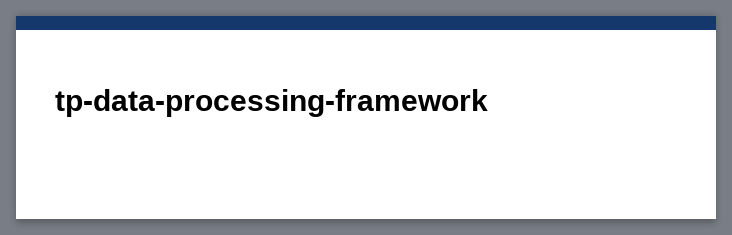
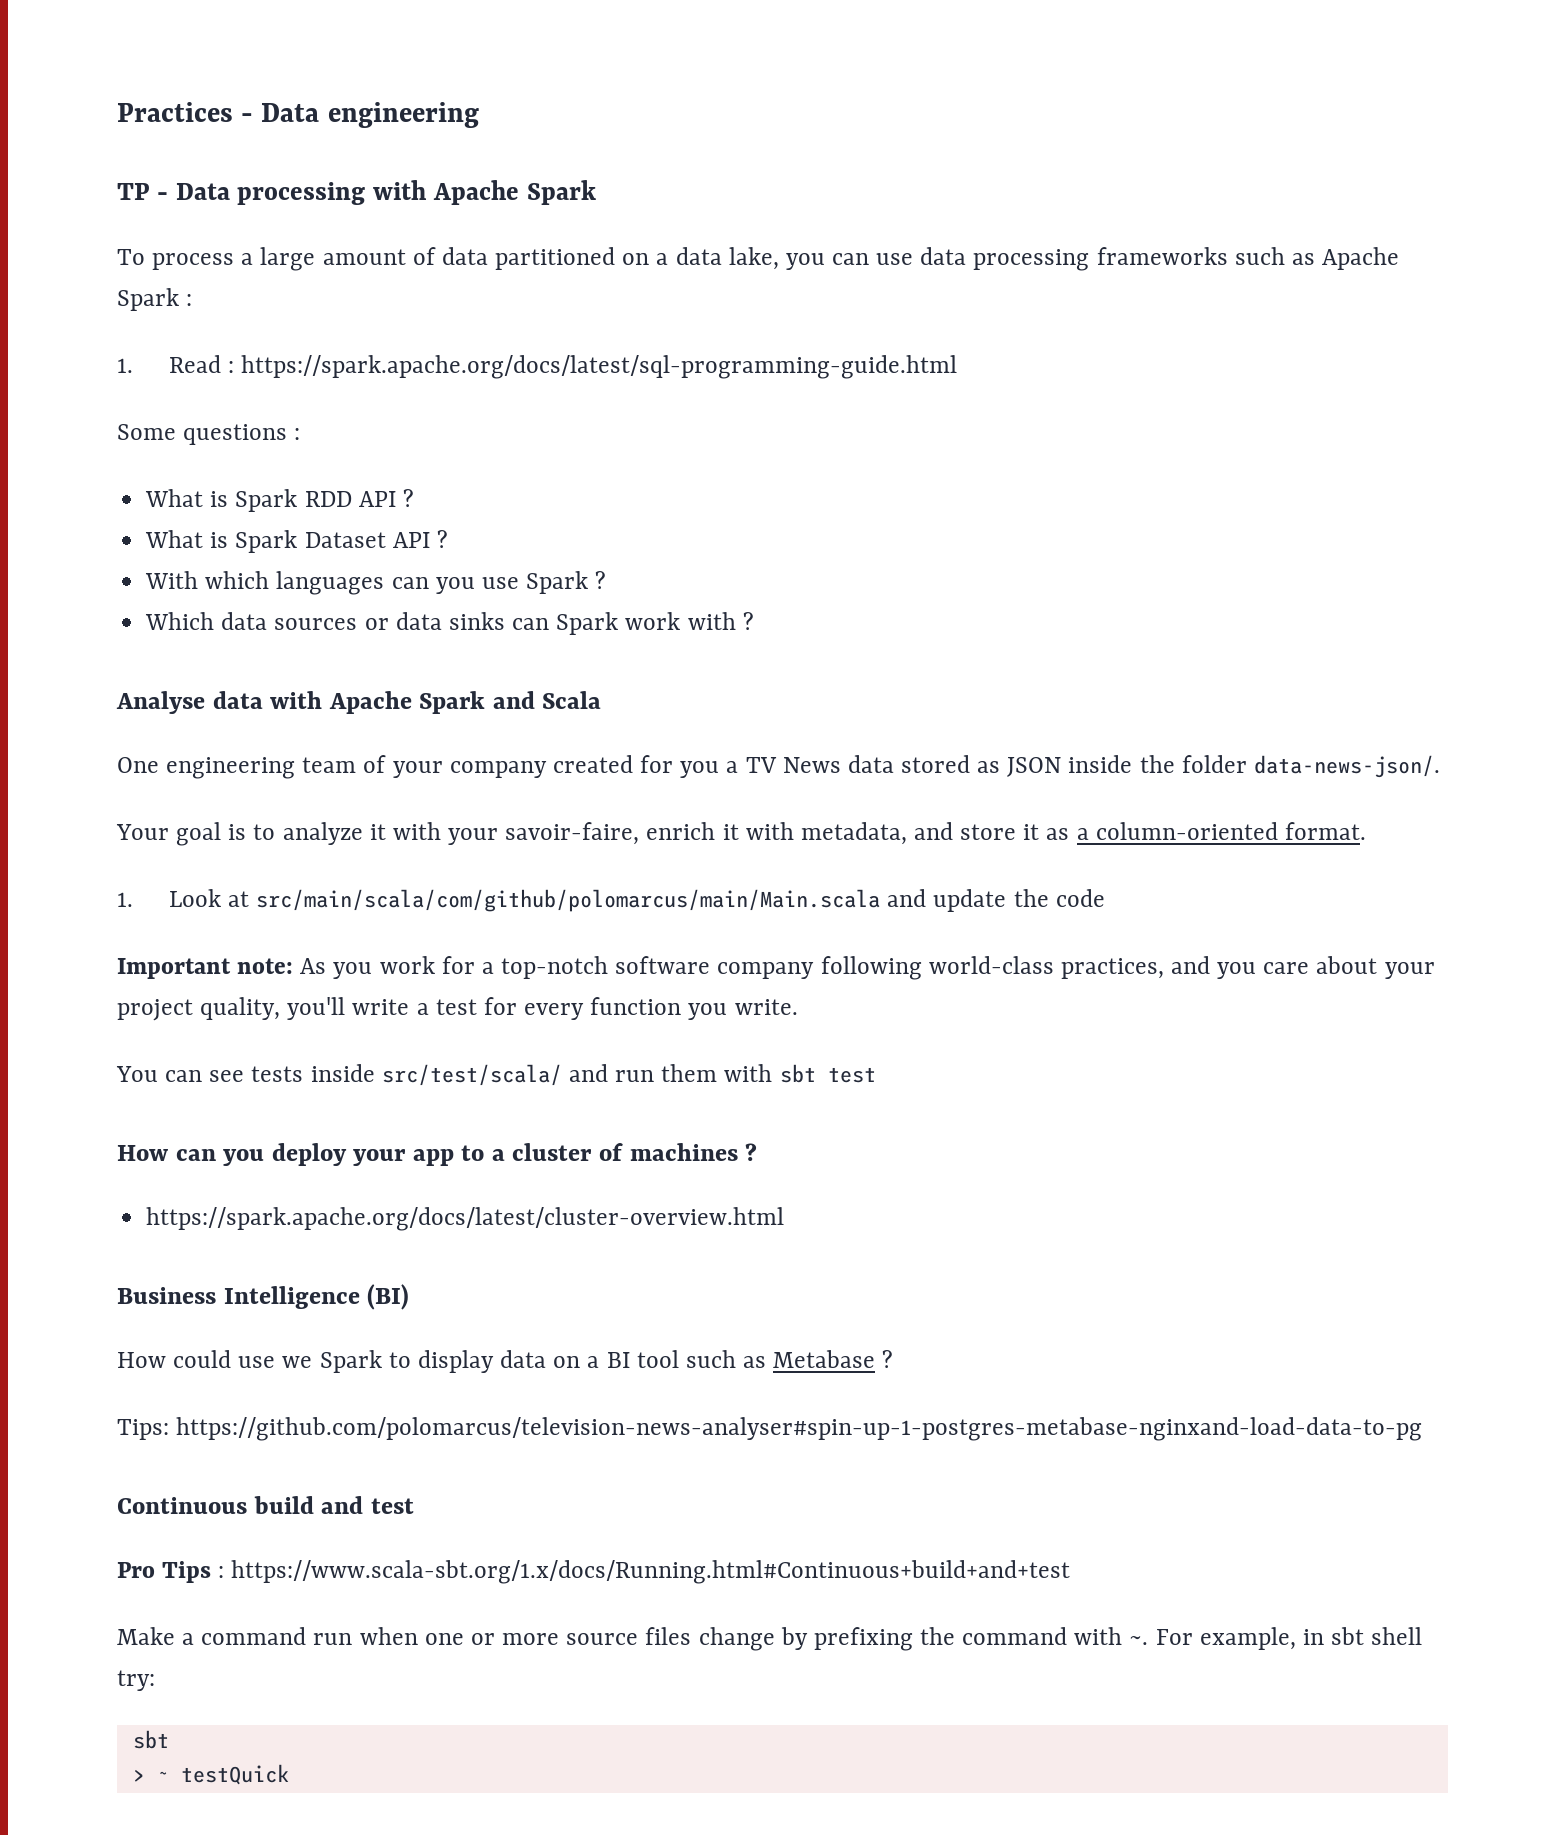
- tp-data-processing-framework
+ Practices - Data engineering
+ TP - Data processing with Apache Spark
+ To process a large amount of data partitioned on a data lake, you can use data processing frameworks such as Apache Spark :
+ 1. Read : https://spark.apache.org/docs/latest/sql-programming-guide.html
+ Some questions :
+ What is Spark RDD API ?
+ What is Spark Dataset API ?
+ With which languages can you use Spark ?
+ Which data sources or data sinks can Spark work with ?
+ Analyse data with Apache Spark and Scala
+ One engineering team of your company created for you a TV News data stored as JSON inside the folder data-news-json/.
+ Your goal is to analyze it with your savoir-faire, enrich it with metadata, and store it as a column-oriented format.
+ 1. Look at src/main/scala/com/github/polomarcus/main/Main.scala and update the code
+ Important note: As you work for a top-notch software company following world-class practices, and you care about your project quality, you'll write a test for every function you write.
+ You can see tests inside src/test/scala/ and run them with sbt test
+ How can you deploy your app to a cluster of machines ?
+ https://spark.apache.org/docs/latest/cluster-overview.html
+ Business Intelligence (BI)
+ How could use we Spark to display data on a BI tool such as Metabase ?
+ Tips: https://github.com/polomarcus/television-news-analyser#spin-up-1-postgres-metabase-nginxand-load-data-to-pg
+ Continuous build and test
+ Pro Tips : https://www.scala-sbt.org/1.x/docs/Running.html#Continuous+build+and+test
+ Make a command run when one or more source files change by prefixing the command with ~. For example, in sbt shell try:
+ sbt
+ > ~ testQuick

